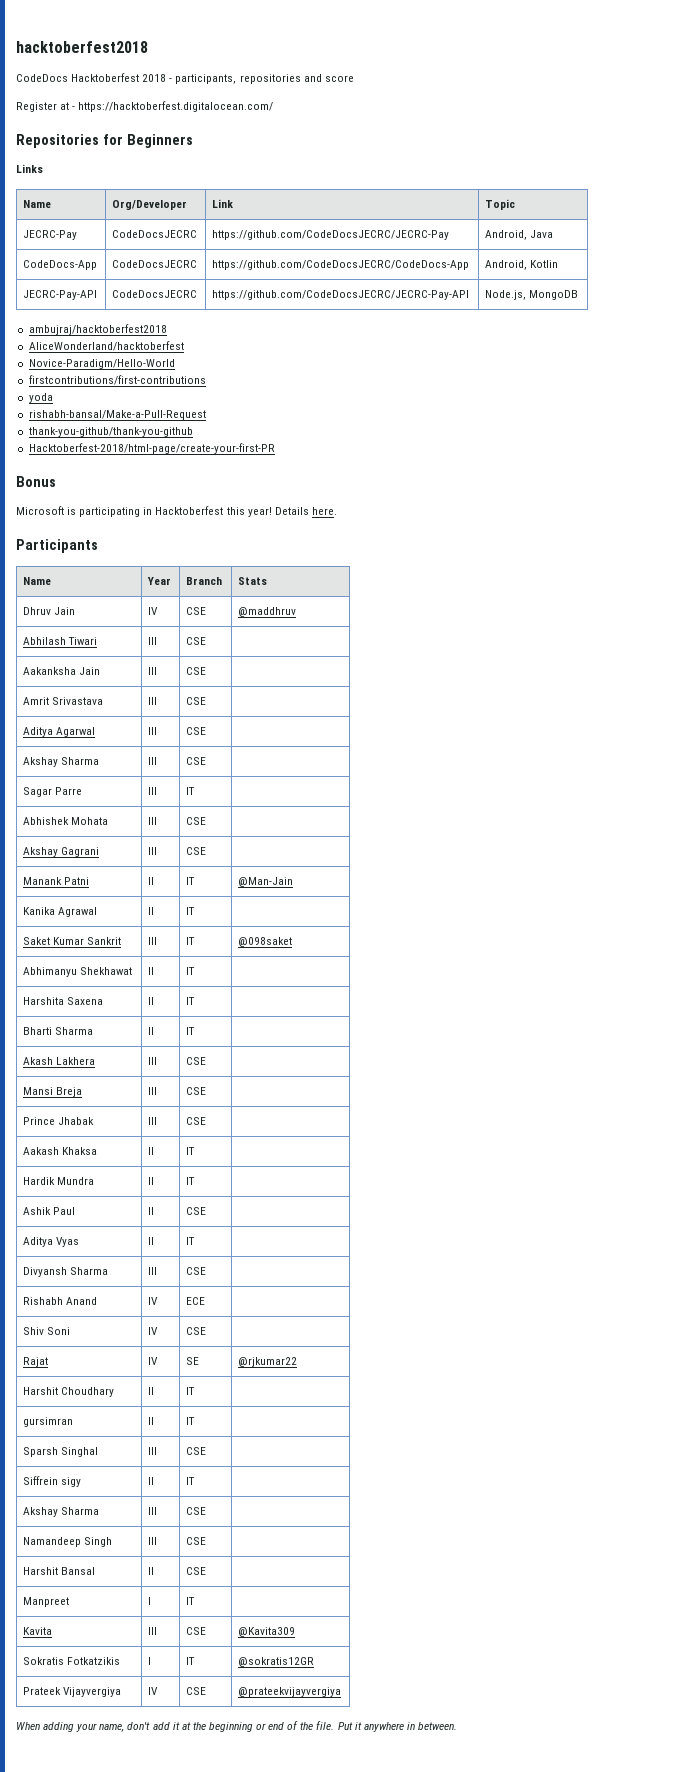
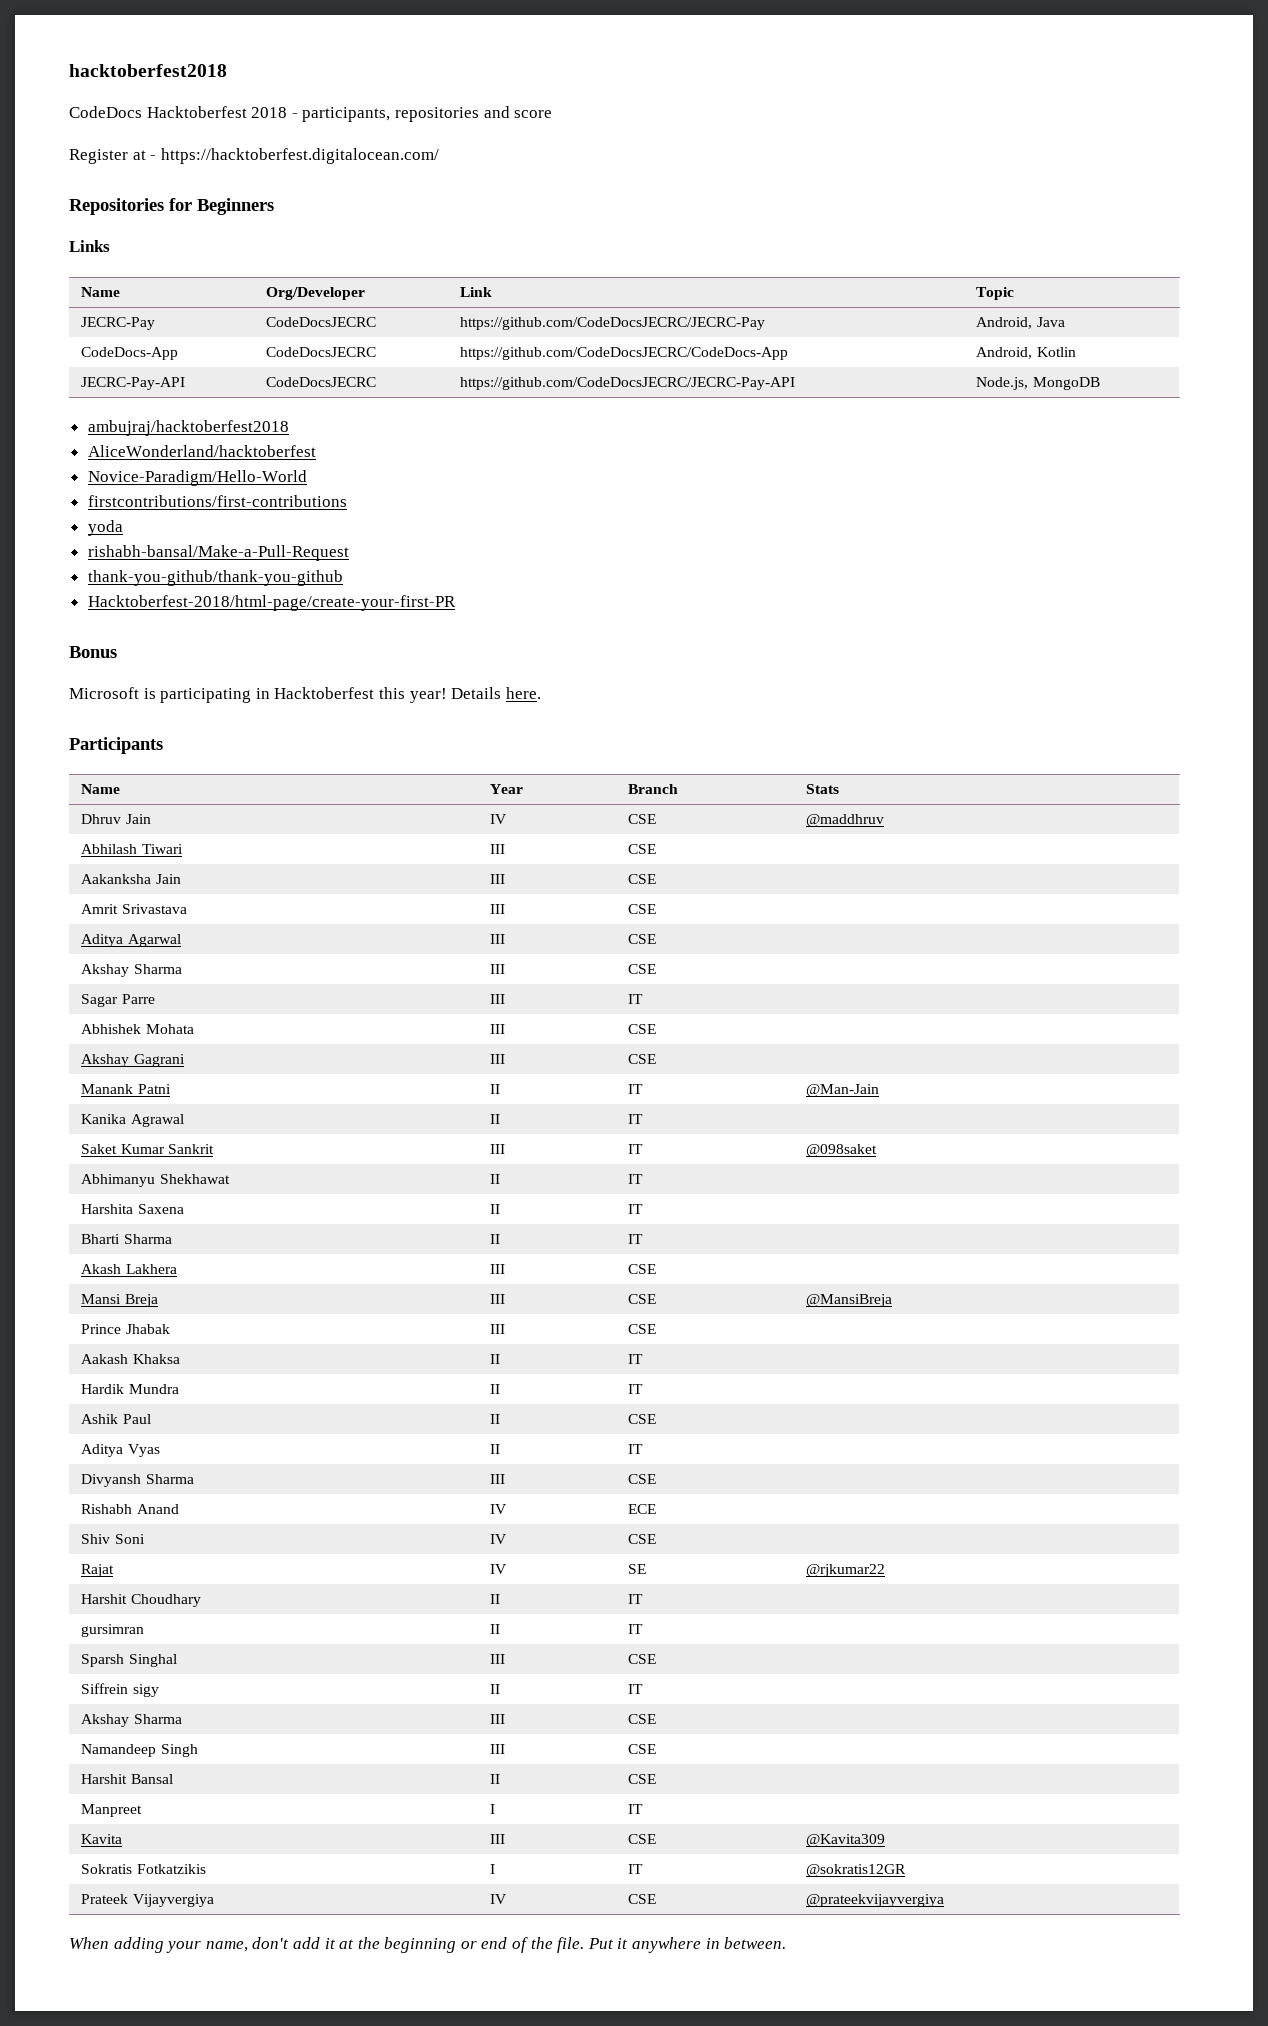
- Mansi Breja | III | CSE |
+ Mansi Breja | III | CSE | @MansiBreja

